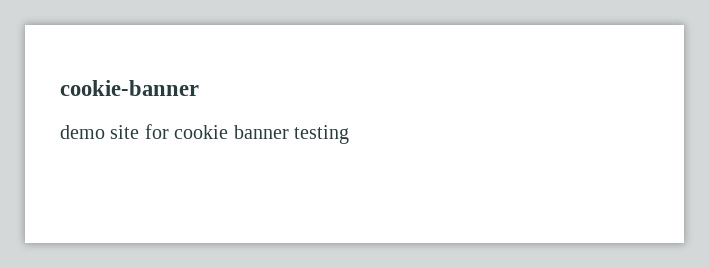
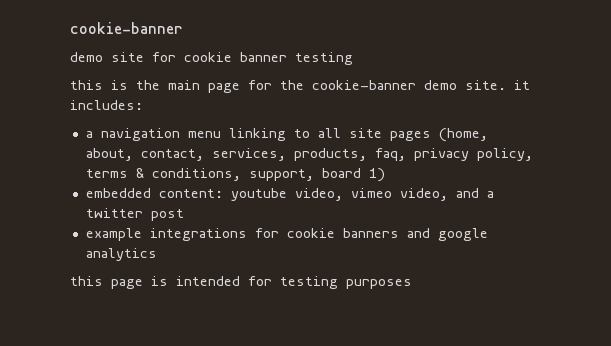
+ this is the main page for the cookie-banner demo site. it includes:
+ a navigation menu linking to all site pages (home, about, contact, services, products, faq, privacy policy, terms & conditions, support, board 1)
+ embedded content: youtube video, vimeo video, and a twitter post
+ example integrations for cookie banners and google analytics
+ this page is intended for testing purposes

